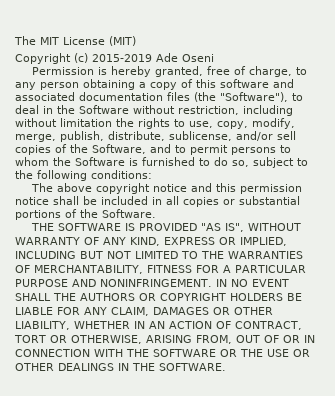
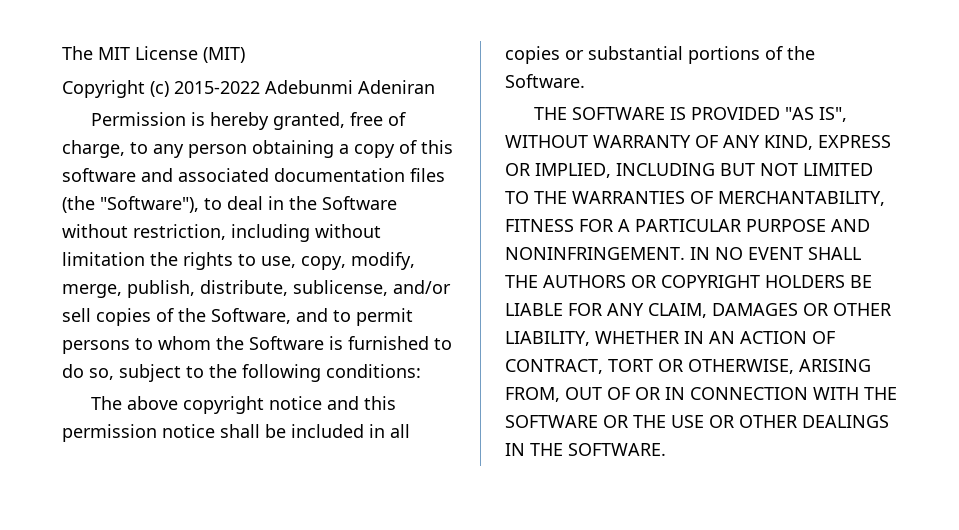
- Copyright (c) 2015-2019 Ade Oseni
+ Copyright (c) 2015-2022 Adebunmi Adeniran

